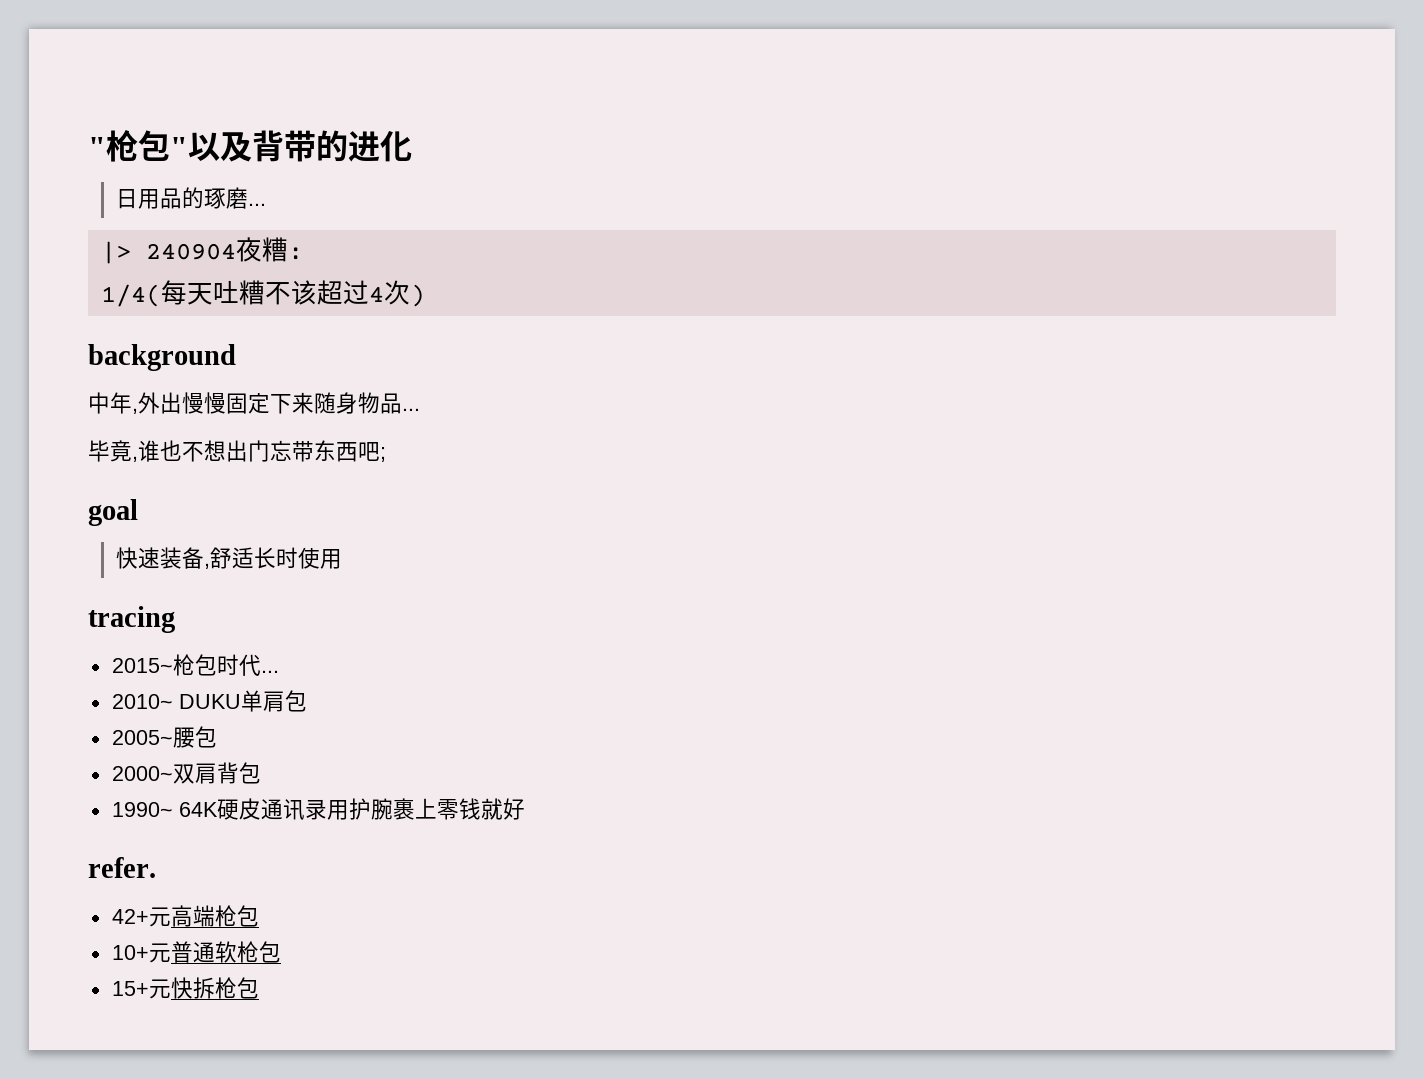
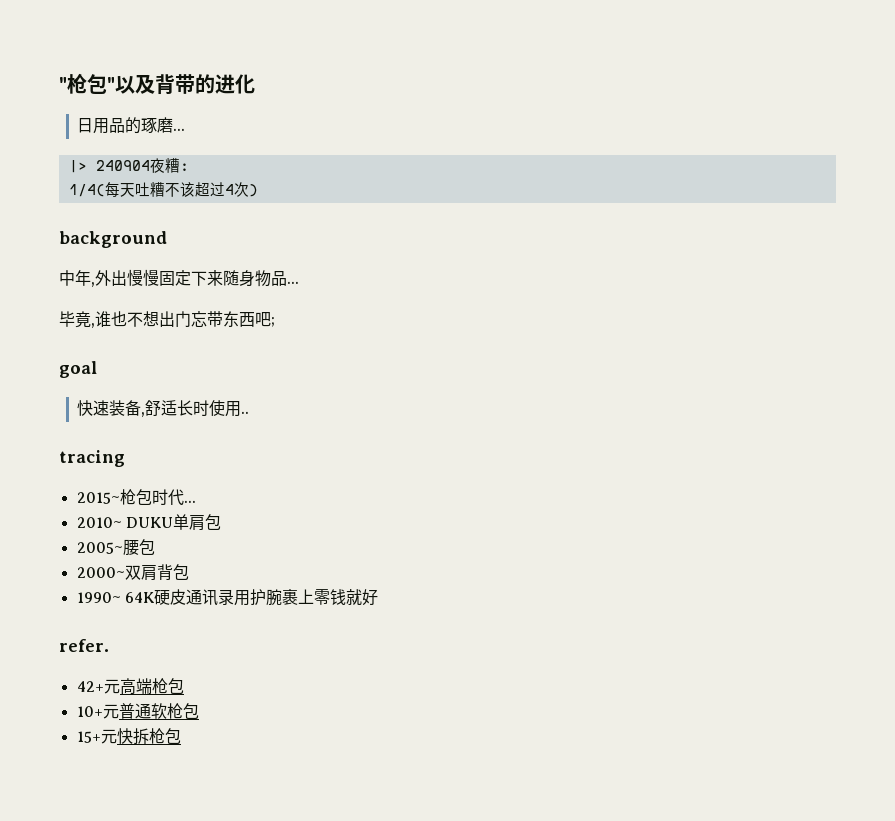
- 快速装备,舒适长时使用
+ 快速装备,舒适长时使用..

